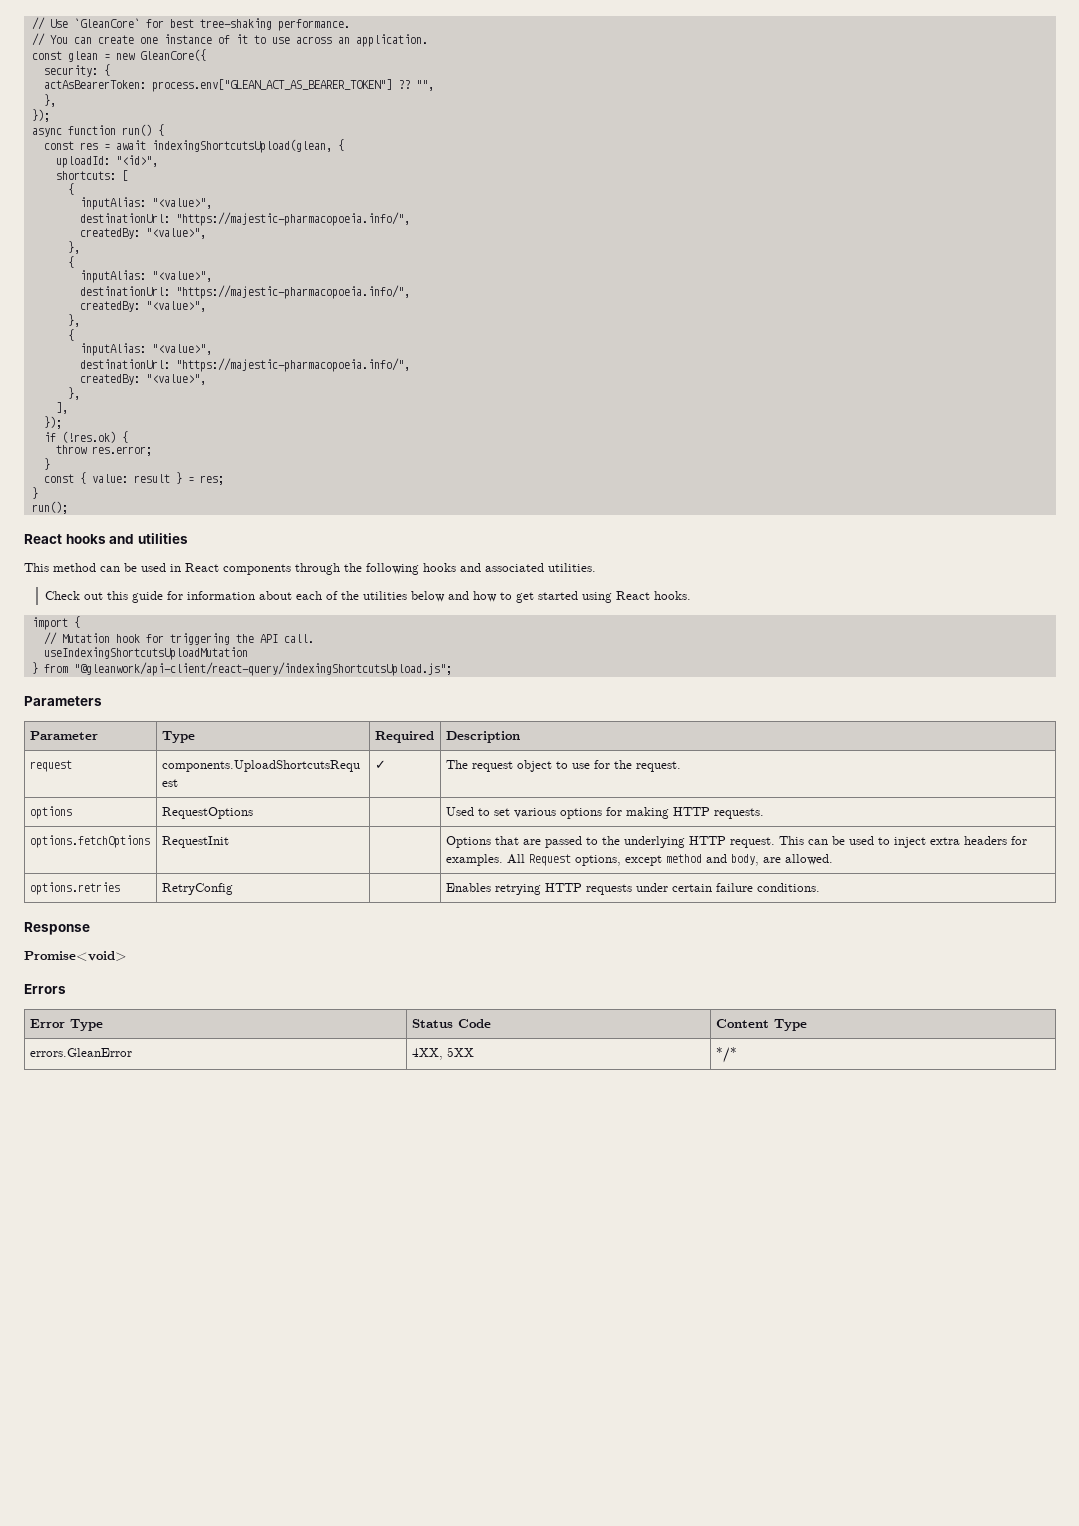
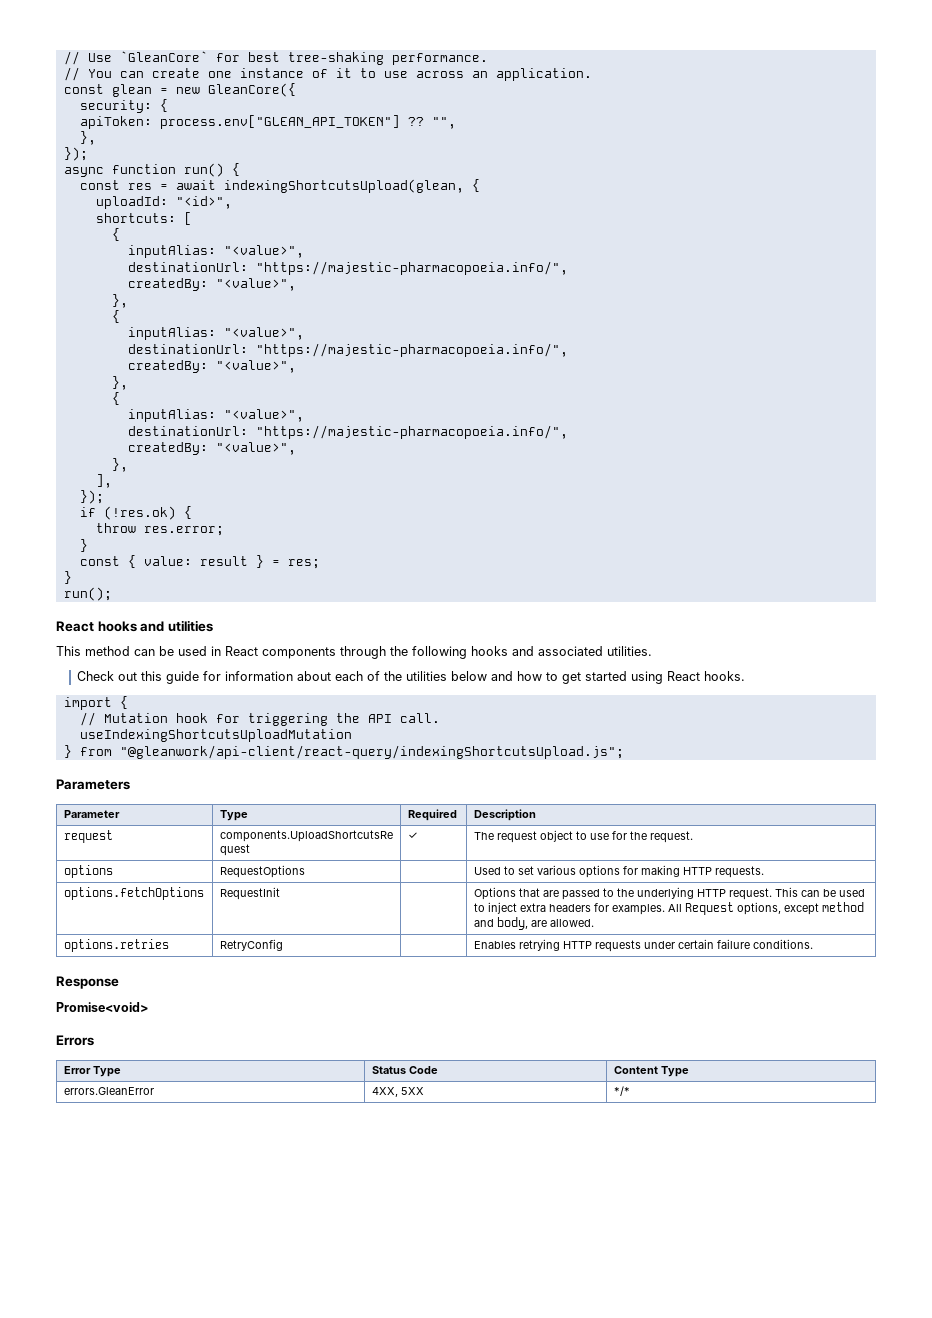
- actAsBearerToken: process.env["GLEAN_ACT_AS_BEARER_TOKEN"] ??
+ apiToken: process.env["GLEAN_API_TOKEN"] ??

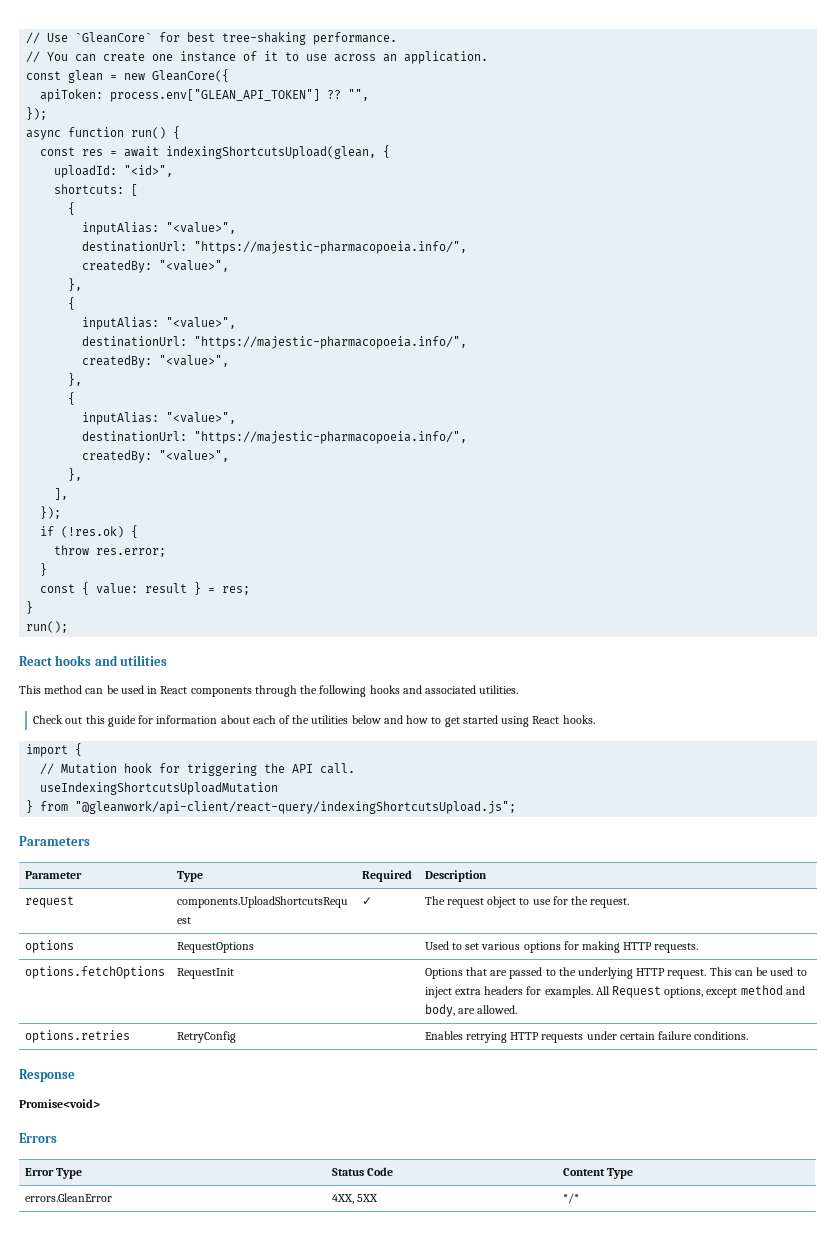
- security: {
  "",
- },

